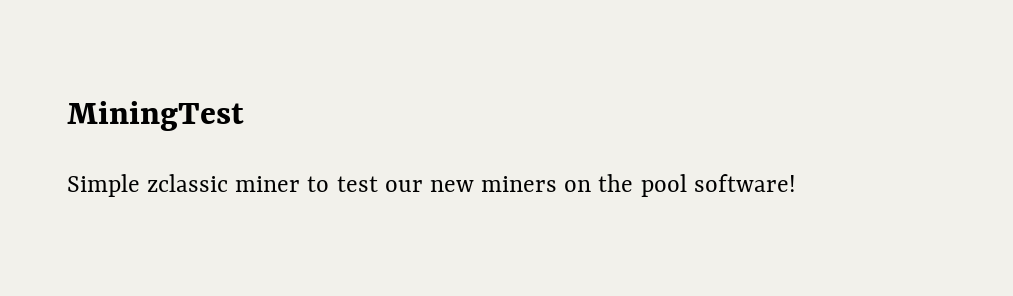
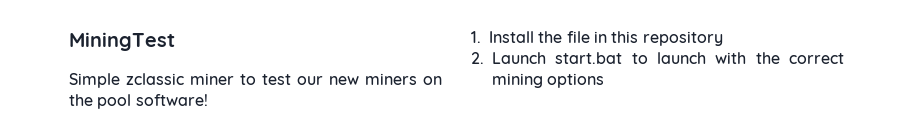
+ 1. Install the file in this repository
+ 2. Launch start.bat to launch with the correct mining options

